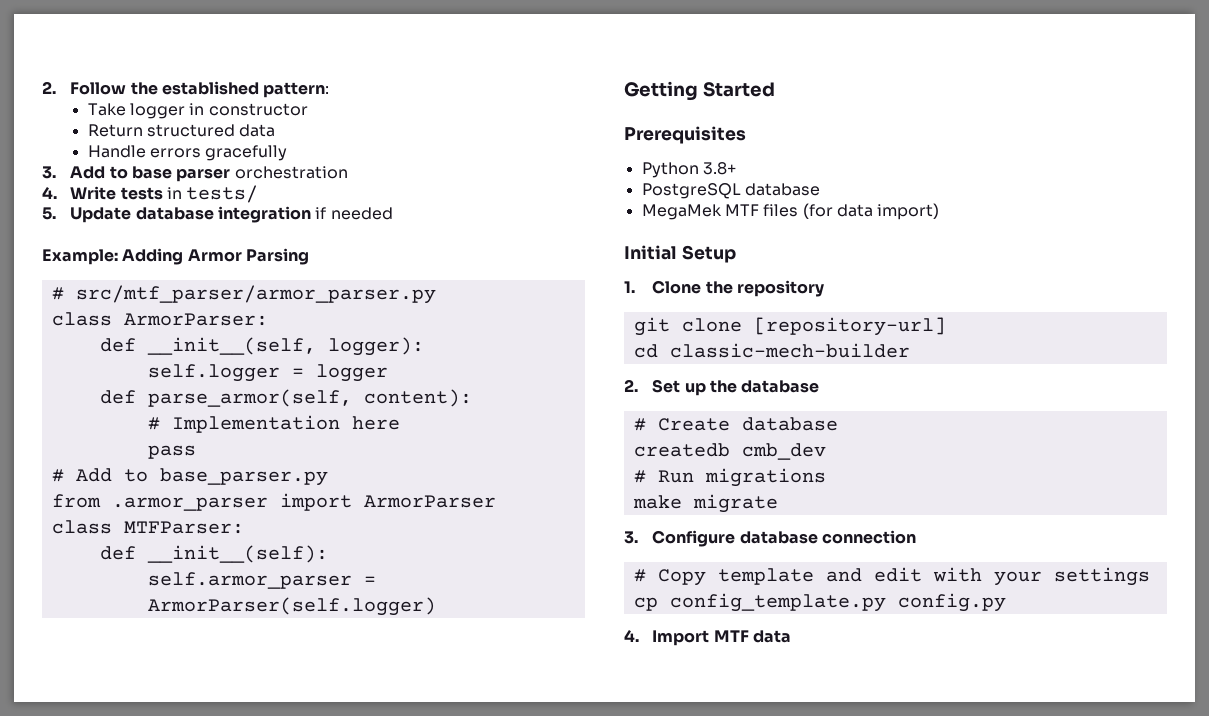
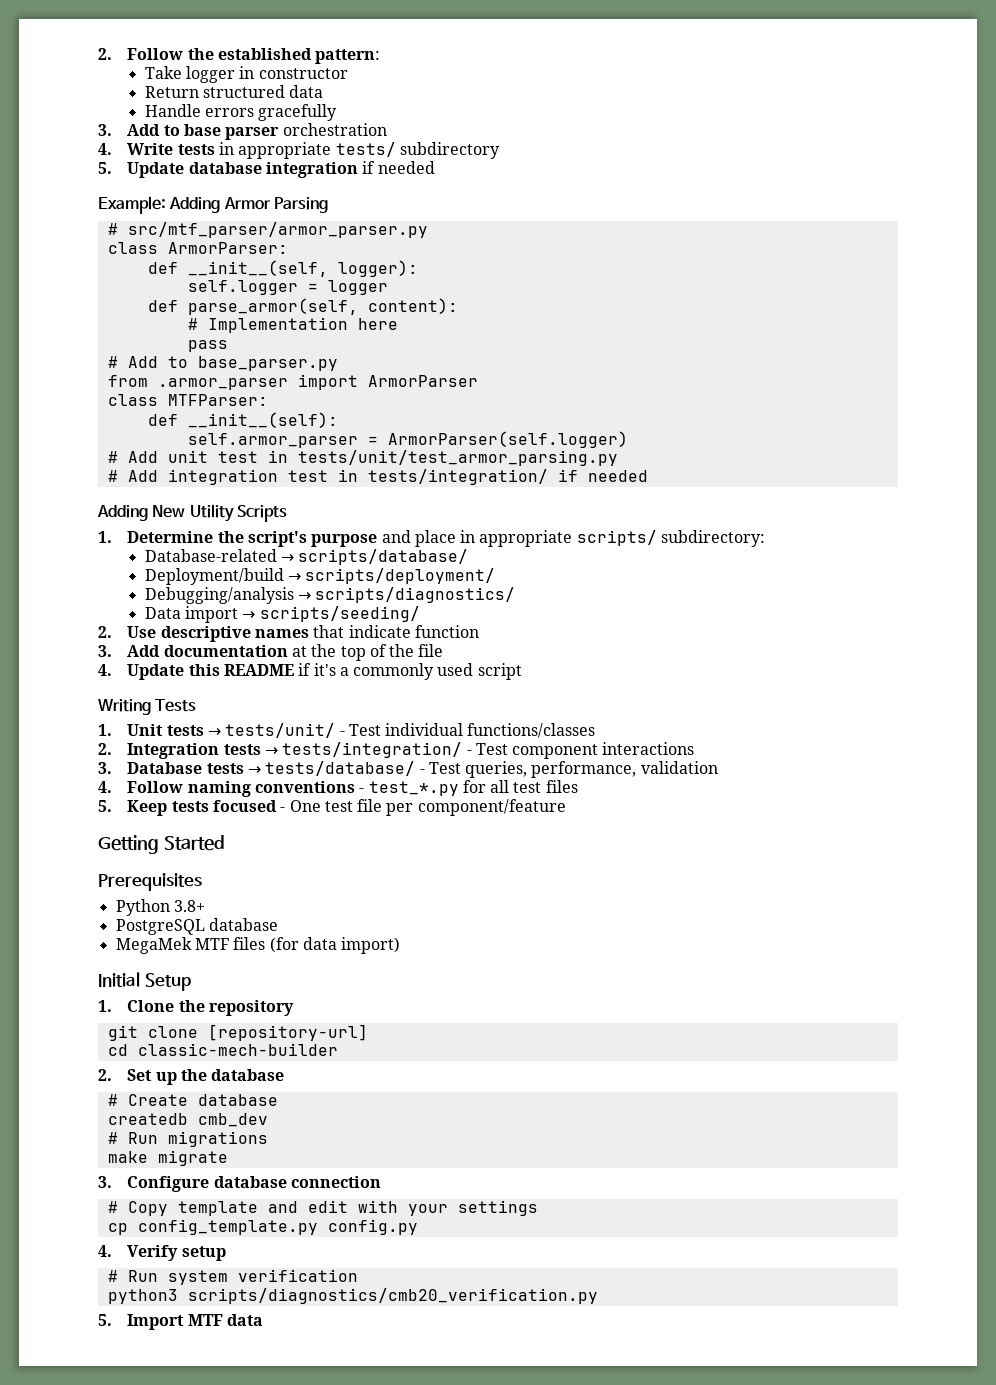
- 4. Write tests in tests/
+ 4. Write tests in appropriate tests/ subdirectory
+ # Add unit test in tests/unit/test_armor_parsing.py
+ # Add integration test in tests/integration/ if needed
+ Adding New Utility Scripts
+ 1. Determine the script's purpose and place in appropriate scripts/ subdirectory:
+ Database-related → scripts/database/
+ Deployment/build → scripts/deployment/
+ Debugging/analysis → scripts/diagnostics/
+ Data import → scripts/seeding/
+ 2. Use descriptive names that indicate function
+ 3. Add documentation at the top of the file
+ 4. Update this README if it's a commonly used script
+ Writing Tests
+ 1. Unit tests → tests/unit/ - Test individual functions/classes
+ 2. Integration tests → tests/integration/ - Test component interactions
+ 3. Database tests → tests/database/ - Test queries, performance, validation
+ 4. Follow naming conventions - test_*.py for all test files
+ 5. Keep tests focused - One test file per component/feature
- 4. Import MTF data
+ 4. Verify setup
+ # Run system verification
+ python3 scripts/diagnostics/cmb20_verification.py
+ 5. Import MTF data

